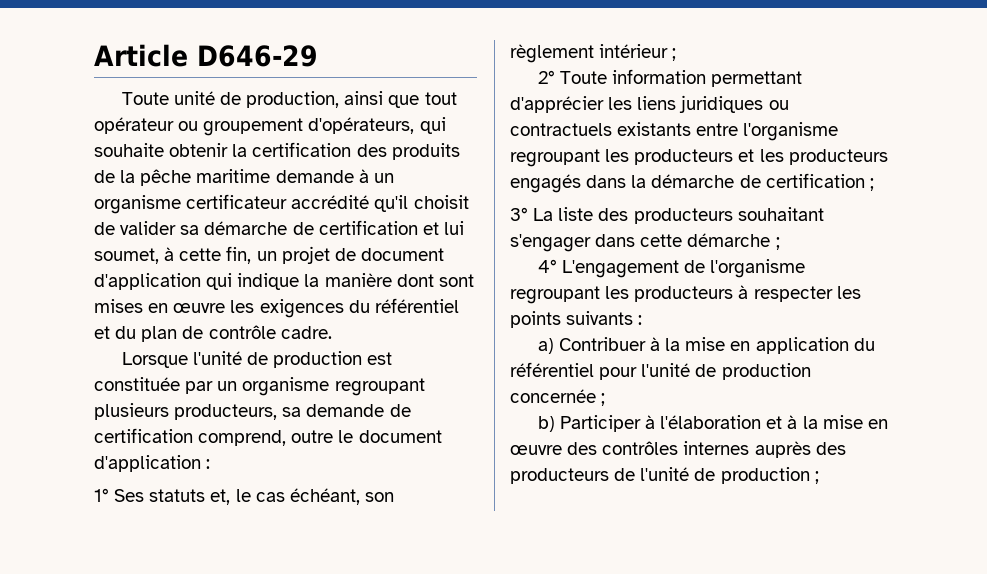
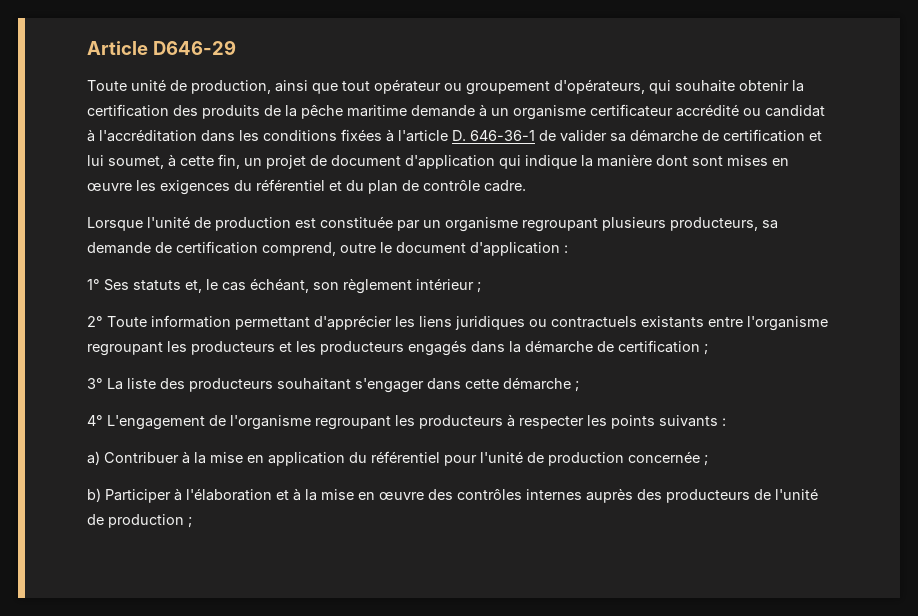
- Toute unité de production, ainsi que tout opérateur ou groupement d'opérateurs, qui souhaite obtenir la certification des produits de la pêche maritime demande à un organisme certificateur accrédité qu'il choisit de valider sa démarche de certification et lui soumet, à cette fin, un projet de document d'application qui indique la manière dont sont mises en œuvre les exigences du référentiel et du plan de contrôle cadre.
+ Toute unité de production, ainsi que tout opérateur ou groupement d'opérateurs, qui souhaite obtenir la certification des produits de la pêche maritime demande à un organisme certificateur accrédité ou candidat à l'accréditation dans les conditions fixées à l'article D. 646-36-1 de valider sa démarche de certification et lui soumet, à cette fin, un projet de document d'application qui indique la manière dont sont mises en œuvre les exigences du référentiel et du plan de contrôle cadre.

